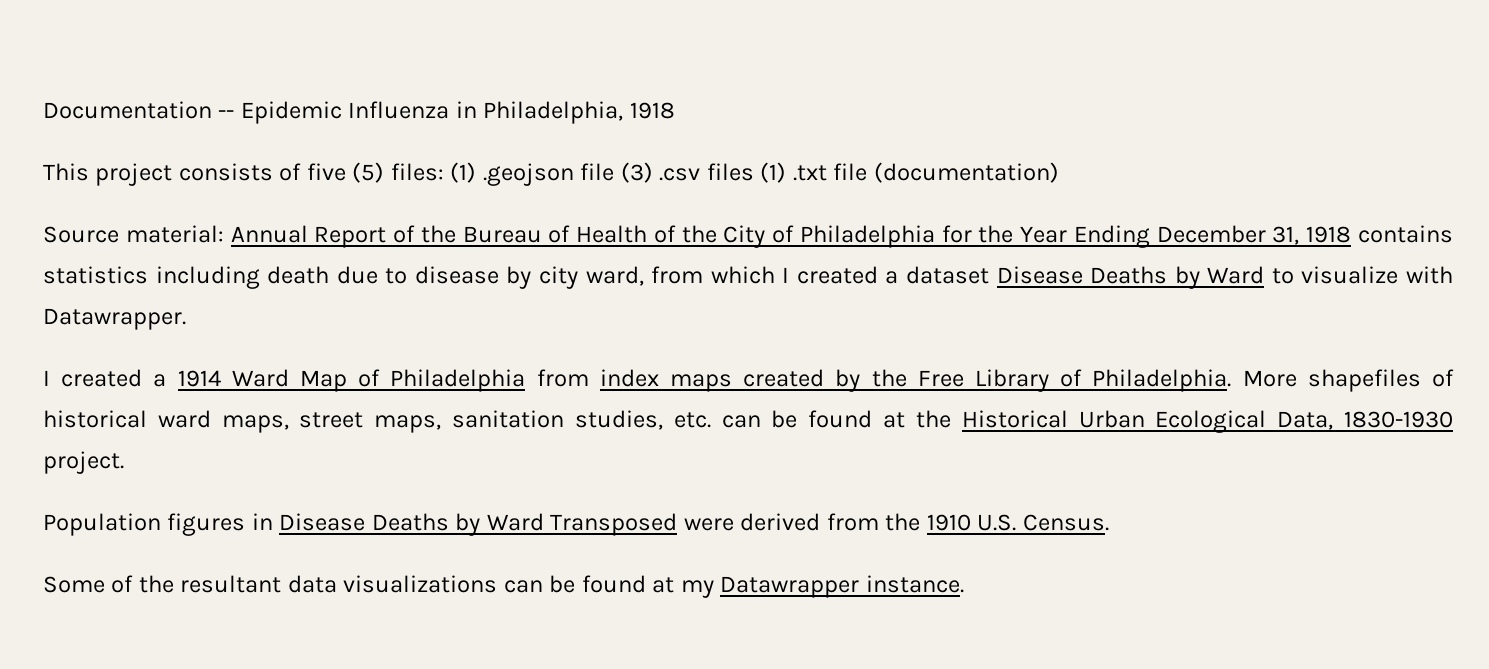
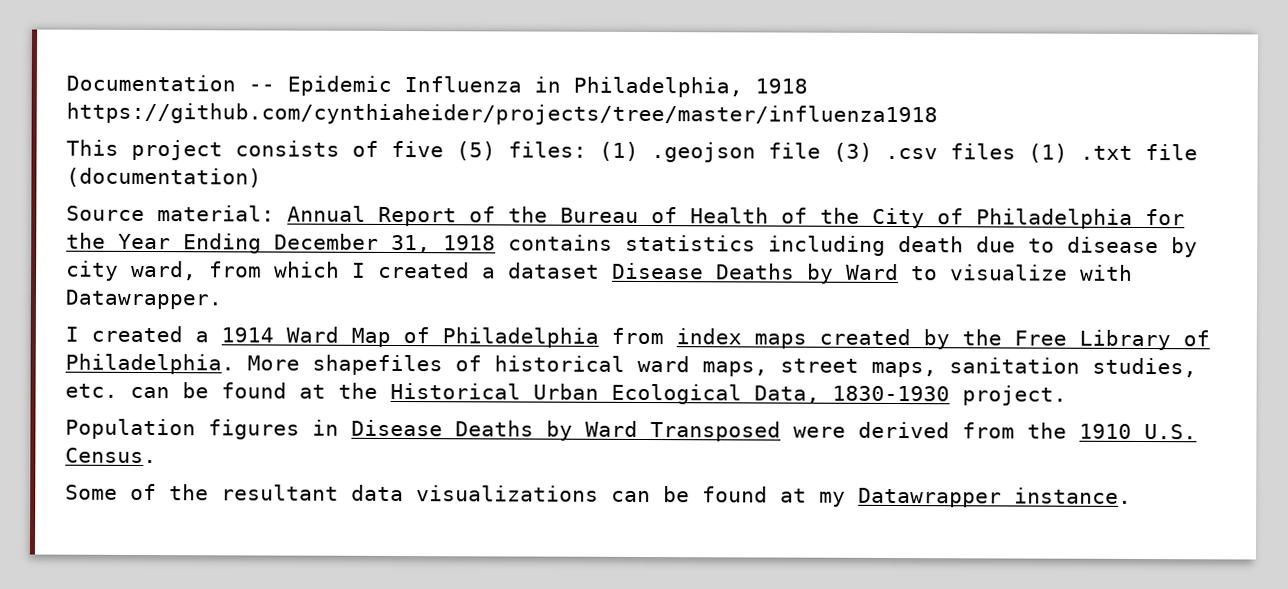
- Documentation -- Epidemic Influenza in Philadelphia, 1918
+ Documentation -- Epidemic Influenza in Philadelphia, 1918 https://github.com/cynthiaheider/projects/tree/master/influenza1918

